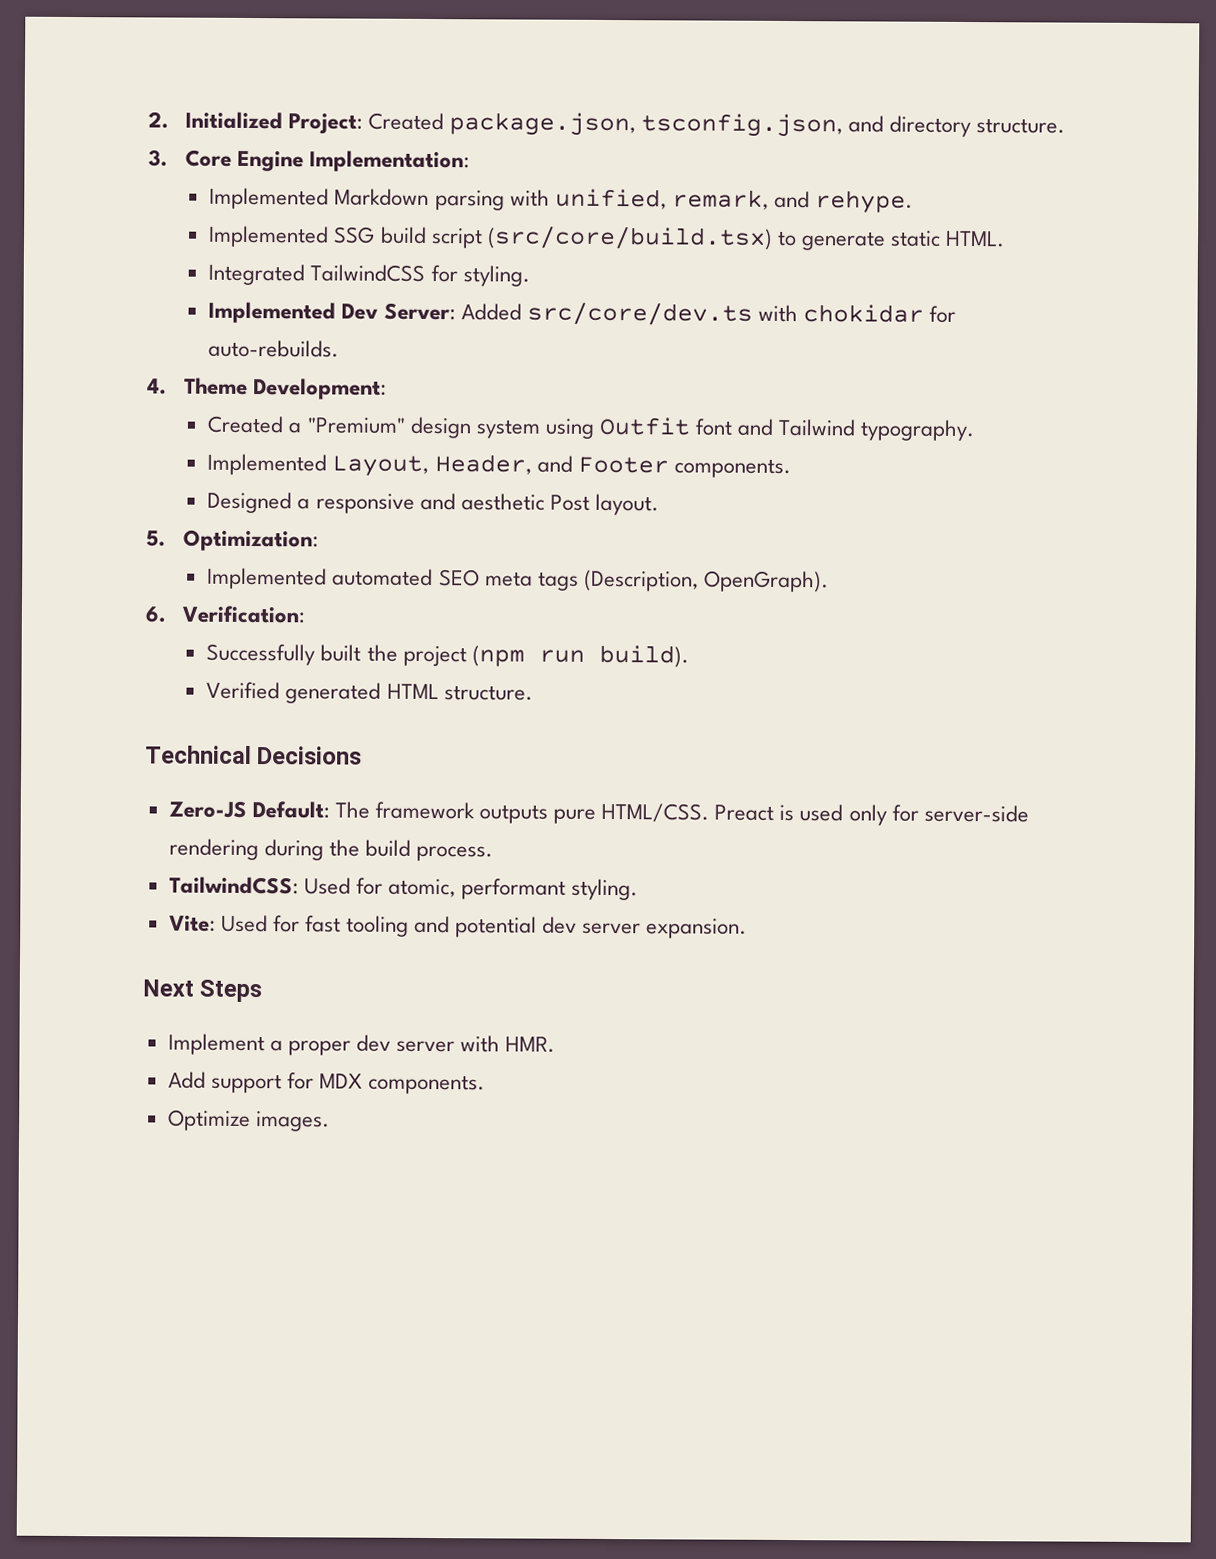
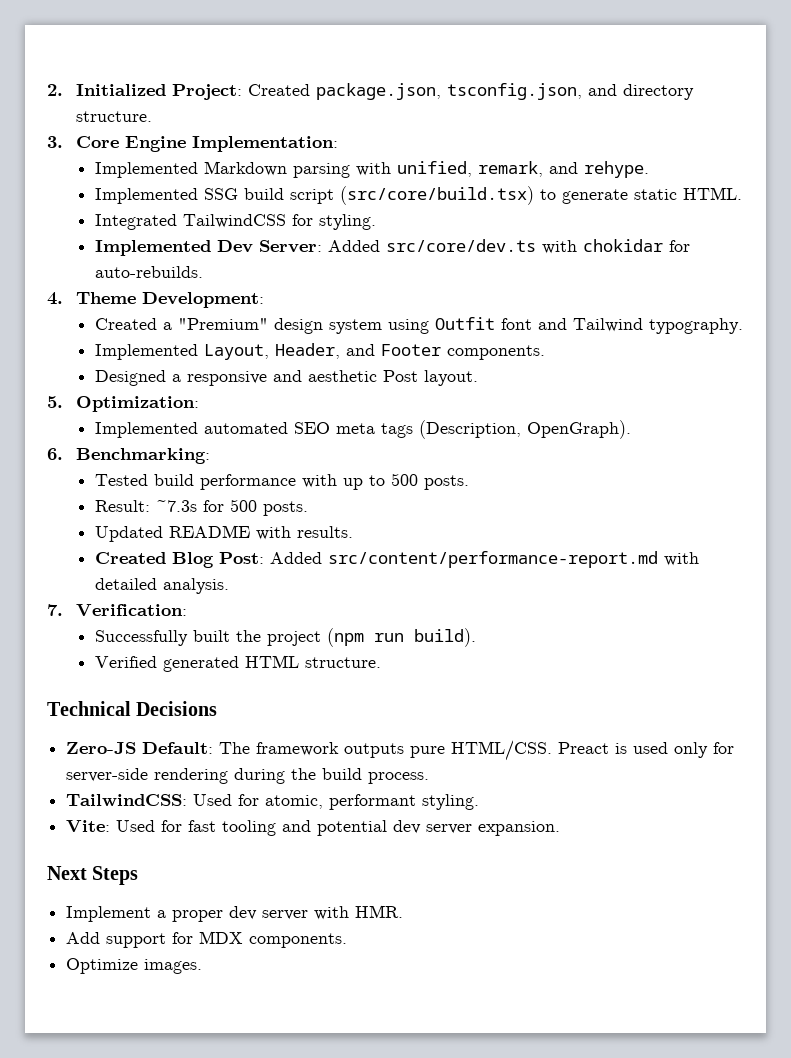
- 6. Verification:
+ 6. Benchmarking:
+ Tested build performance with up to 500 posts.
+ Result: ~7.3s for 500 posts.
+ Updated README with results.
+ Created Blog Post: Added src/content/performance-report.md with detailed analysis.
+ 7. Verification:

